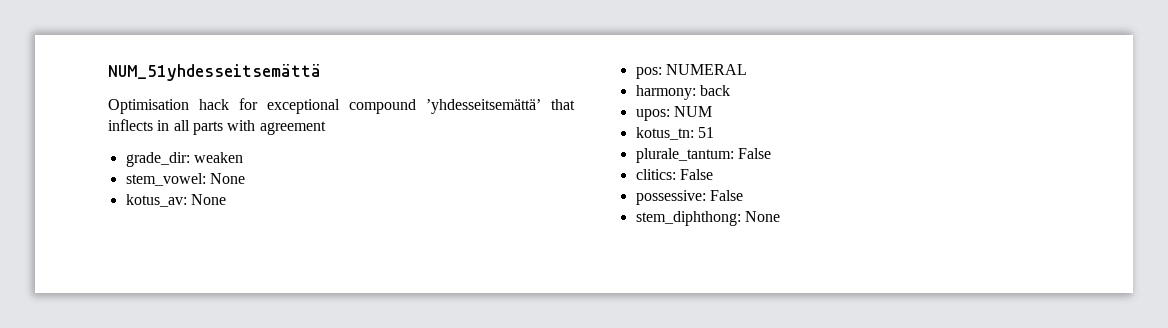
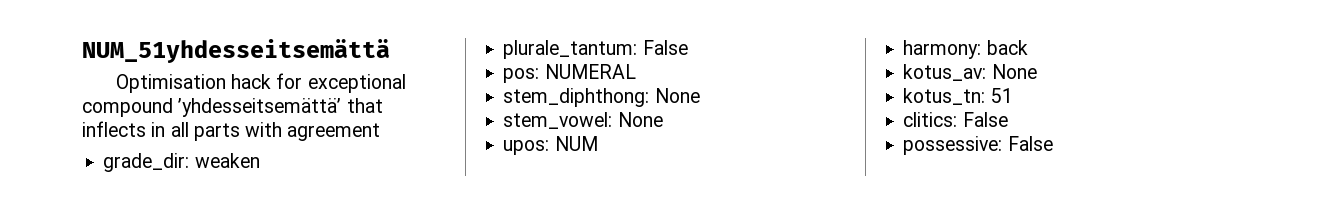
+ plurale_tantum: False
+ pos: NUMERAL
+ stem_diphthong: None
  stem_vowel: None
+ upos: NUM
+ harmony: back
  kotus_av: None
- pos: NUMERAL
- harmony: back
- upos: NUM
- plurale_tantum: False
- stem_diphthong: None

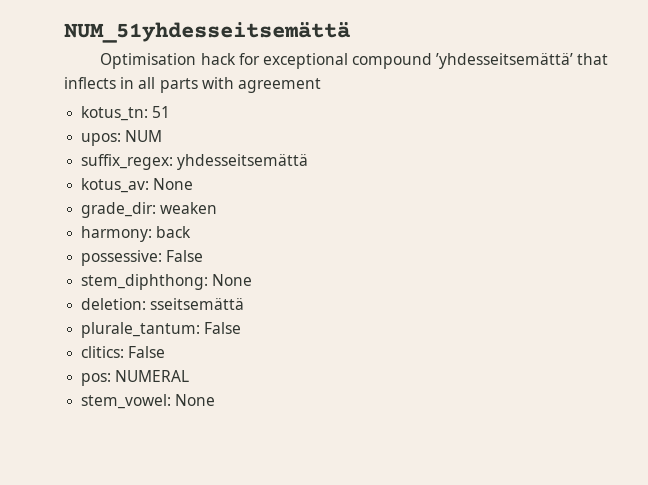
+ kotus_tn: 51
+ upos: NUM
+ suffix_regex: yhdesseitsemättä
+ kotus_av: None
  grade_dir: weaken
+ harmony: back
+ possessive: False
+ stem_diphthong: None
+ deletion: sseitsemättä
+ clitics: False
- stem_diphthong: None
- upos: NUM
- harmony: back
- kotus_av: None
- kotus_tn: 51
- clitics: False
- possessive: False

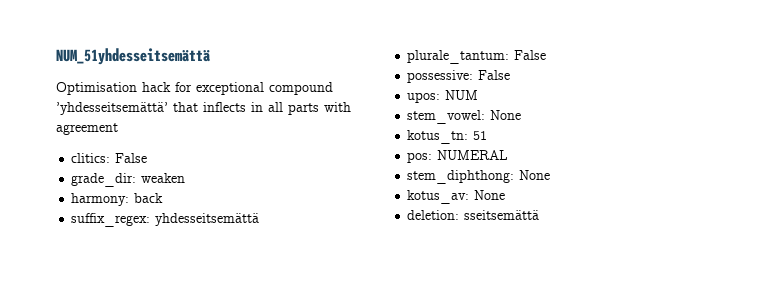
- kotus_tn: 51
- upos: NUM
- suffix_regex: yhdesseitsemättä
- kotus_av: None
+ clitics: False
  grade_dir: weaken
  harmony: back
+ suffix_regex: yhdesseitsemättä
+ plurale_tantum: False
  possessive: False
+ upos: NUM
+ stem_vowel: None
+ kotus_tn: 51
+ pos: NUMERAL
+ kotus_av: None
- plurale_tantum: False
- clitics: False
- pos: NUMERAL
- stem_vowel: None

